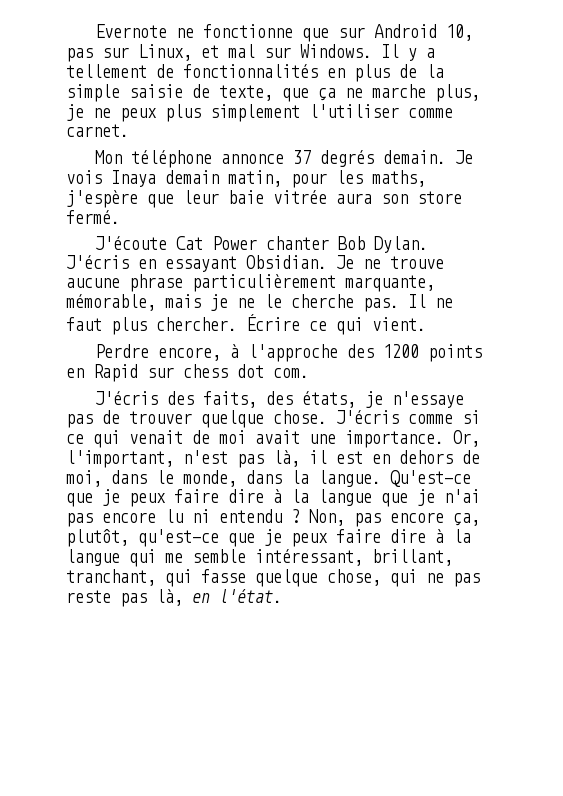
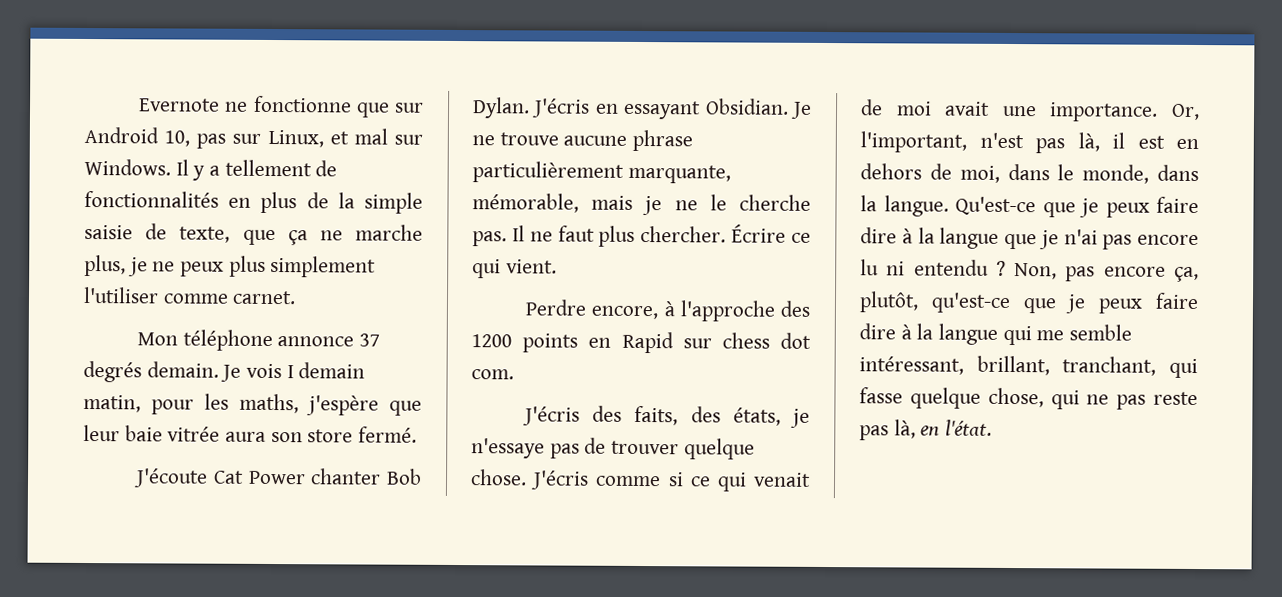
- Je vois Inaya demain matin, pour les maths, j'espère que leur baie vitrée aura son store fermé.
+ Je vois I demain matin, pour les maths, j'espère que leur baie vitrée aura son store fermé.

